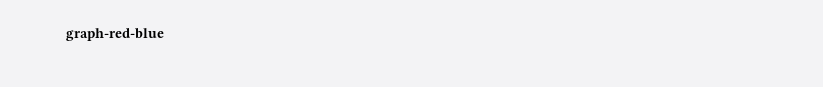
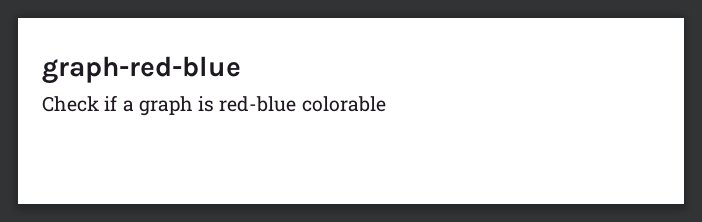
+ Check if a graph is red-blue colorable

